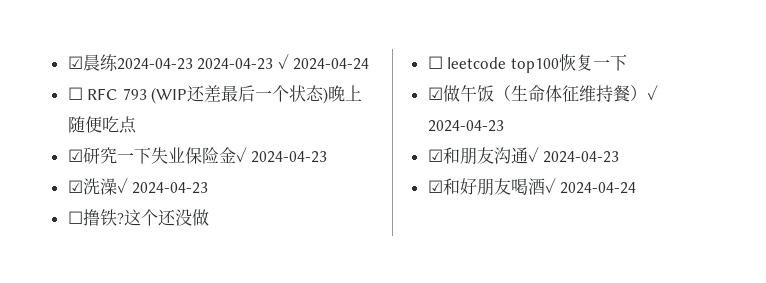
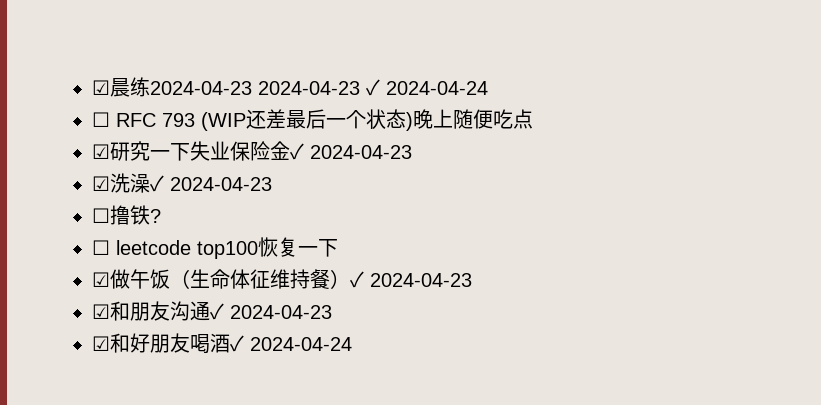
- 这个还没做

